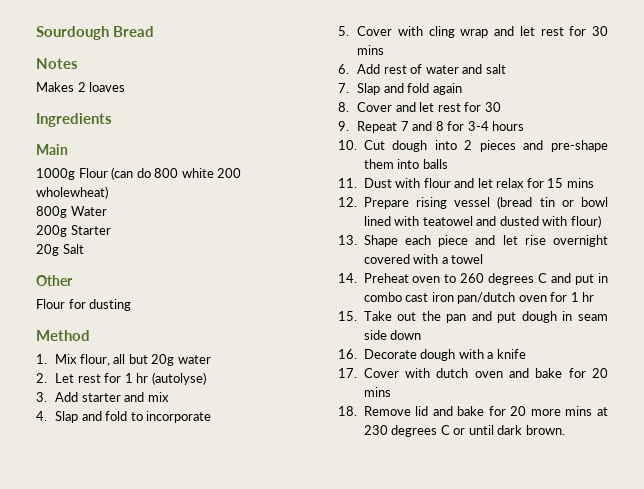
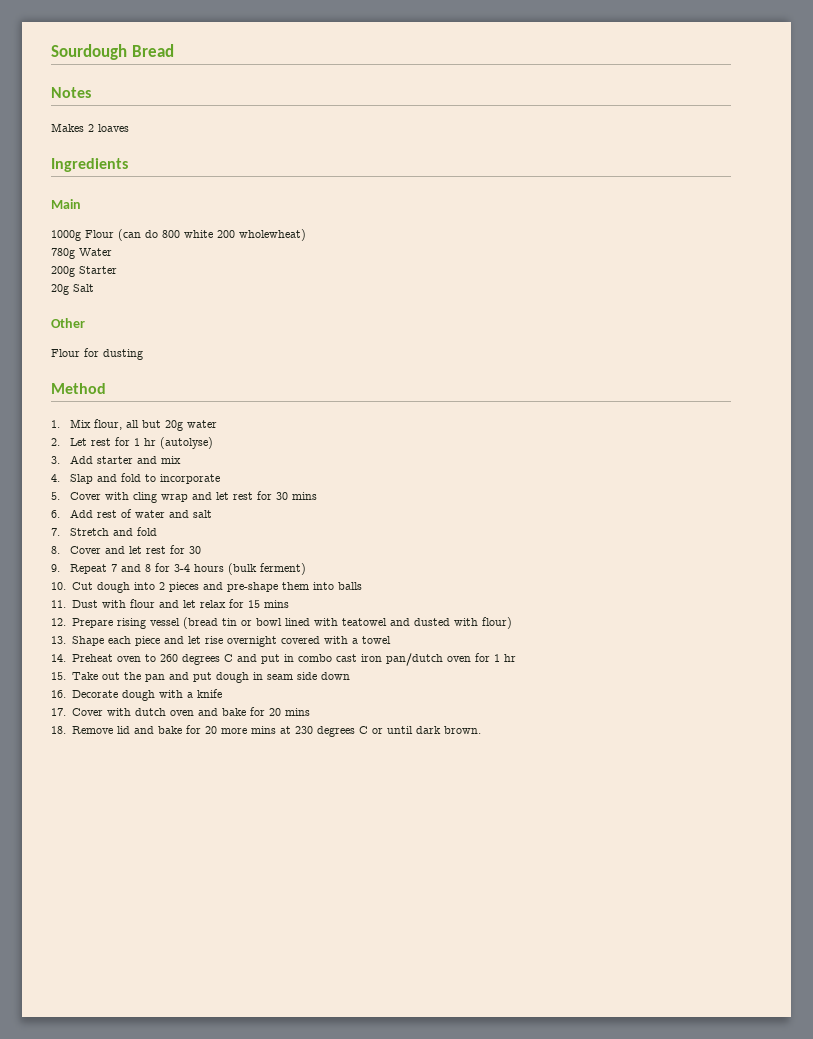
- 800g Water
+ 780g Water
- 7. Slap and fold again
+ 7. Stretch and fold
- 9. Repeat 7 and 8 for 3-4 hours
+ 9. Repeat 7 and 8 for 3-4 hours (bulk ferment)

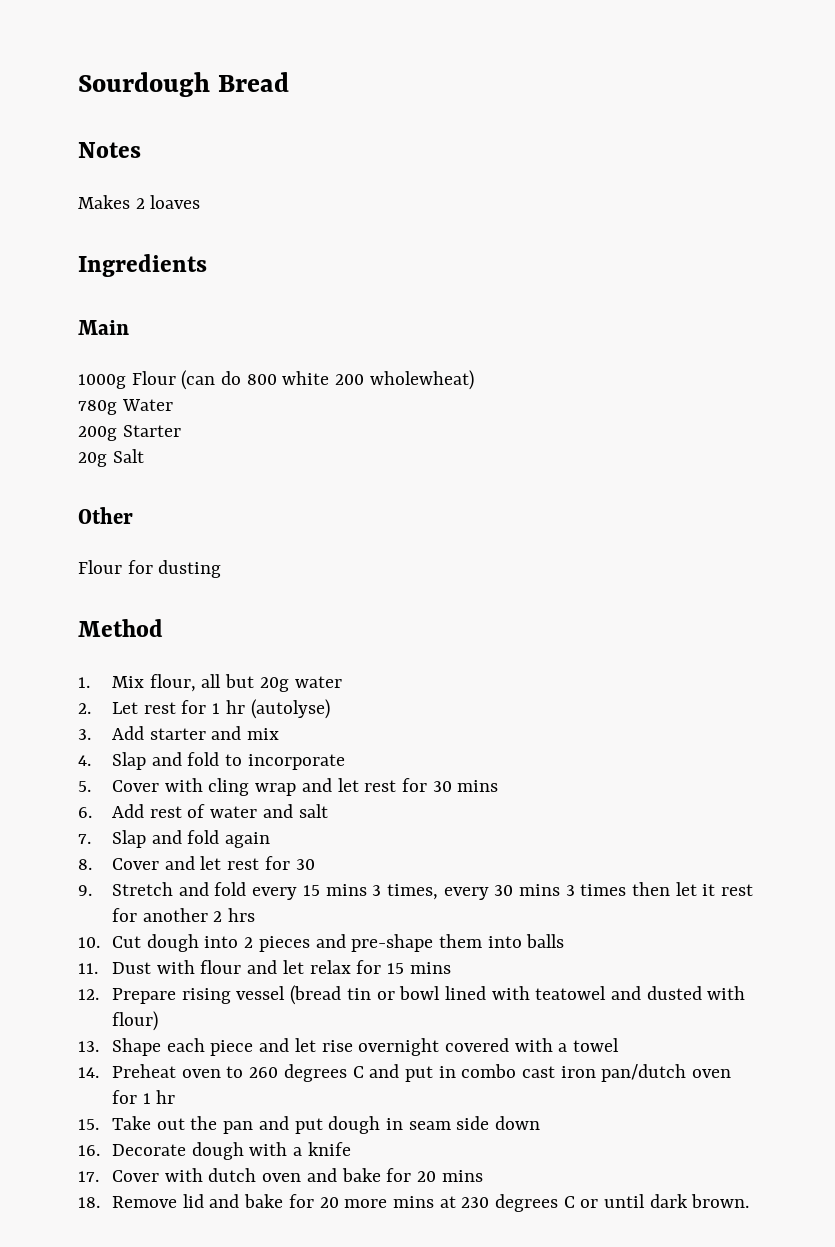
- 7. Stretch and fold
+ 7. Slap and fold again
- 9. Repeat 7 and 8 for 3-4 hours (bulk ferment)
+ 9. Stretch and fold every 15 mins 3 times, every 30 mins 3 times then let it rest for another 2 hrs

